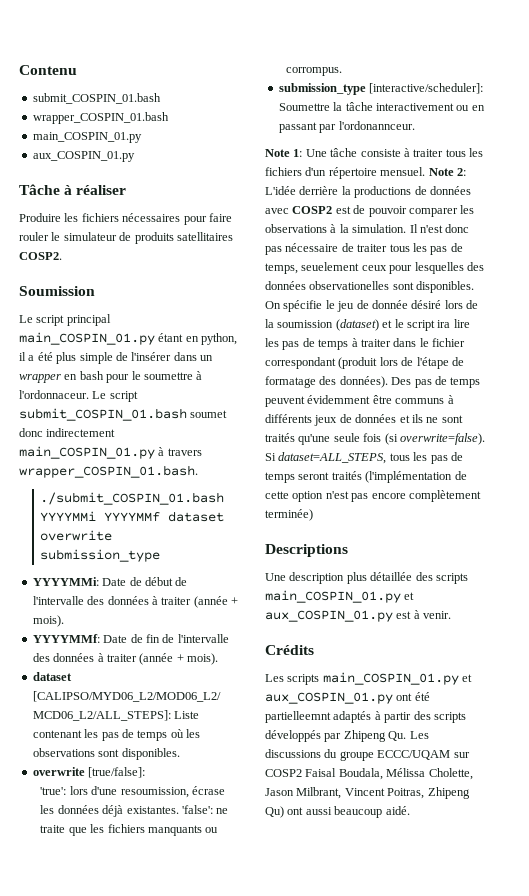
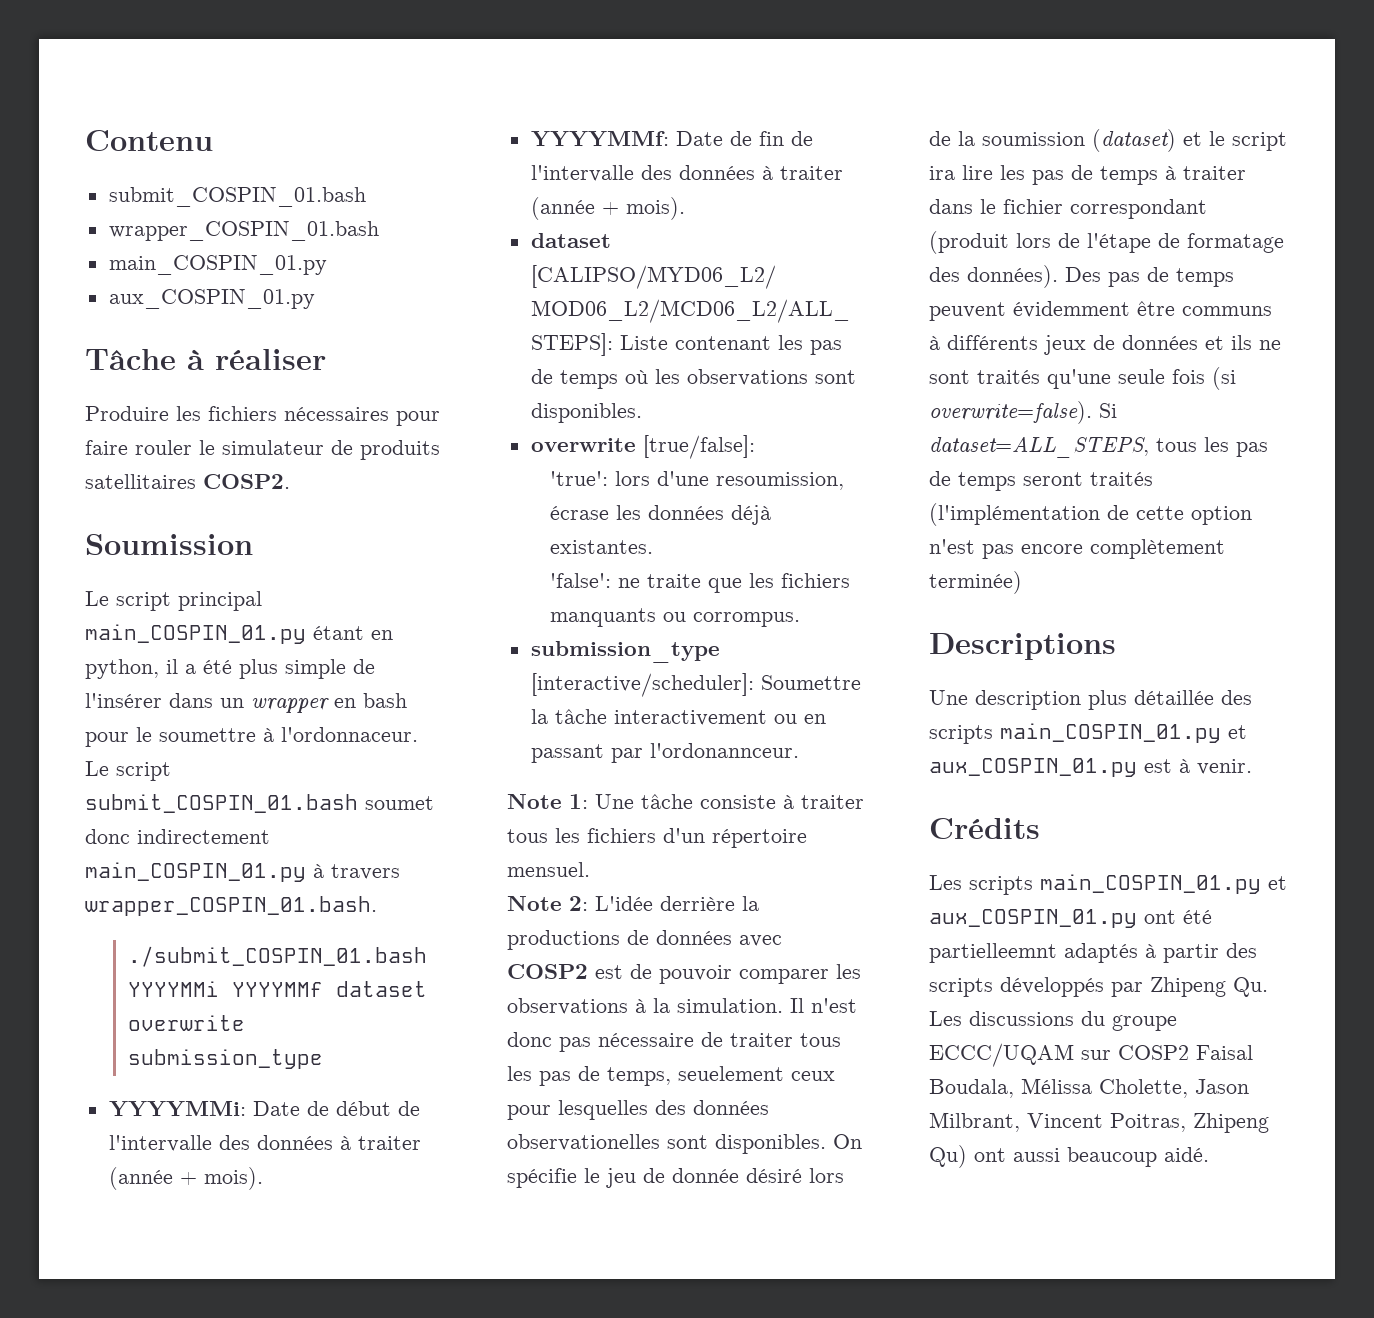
- 'true': lors d'une resoumission, écrase les données déjà existantes. 'false': ne traite que les fichiers manquants ou corrompus.
+ 'true': lors d'une resoumission, écrase les données déjà existantes.
+ 'false': ne traite que les fichiers manquants ou corrompus.
- Note 1: Une tâche consiste à traiter tous les fichiers d'un répertoire mensuel. Note 2: L'idée derrière la productions de données avec COSP2 est de pouvoir comparer les observations à la simulation.
+ Note 1: Une tâche consiste à traiter tous les fichiers d'un répertoire mensuel.
+ Note 2: L'idée derrière la productions de données avec COSP2 est de pouvoir comparer les observations à la simulation.

